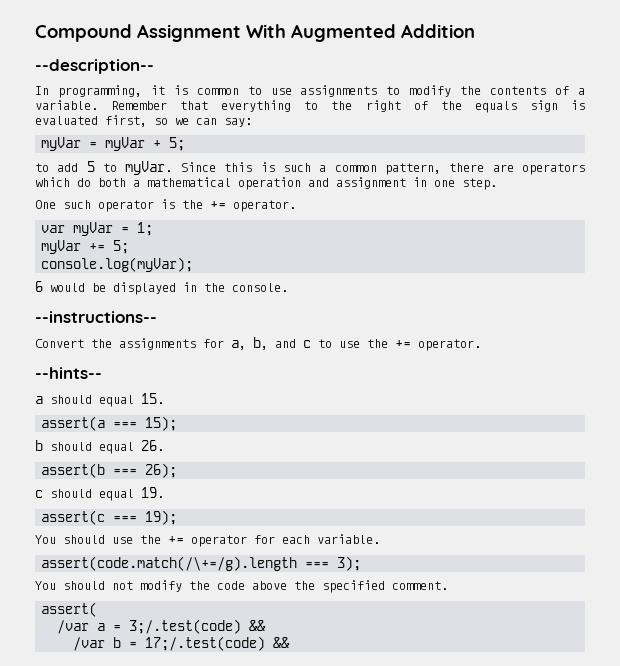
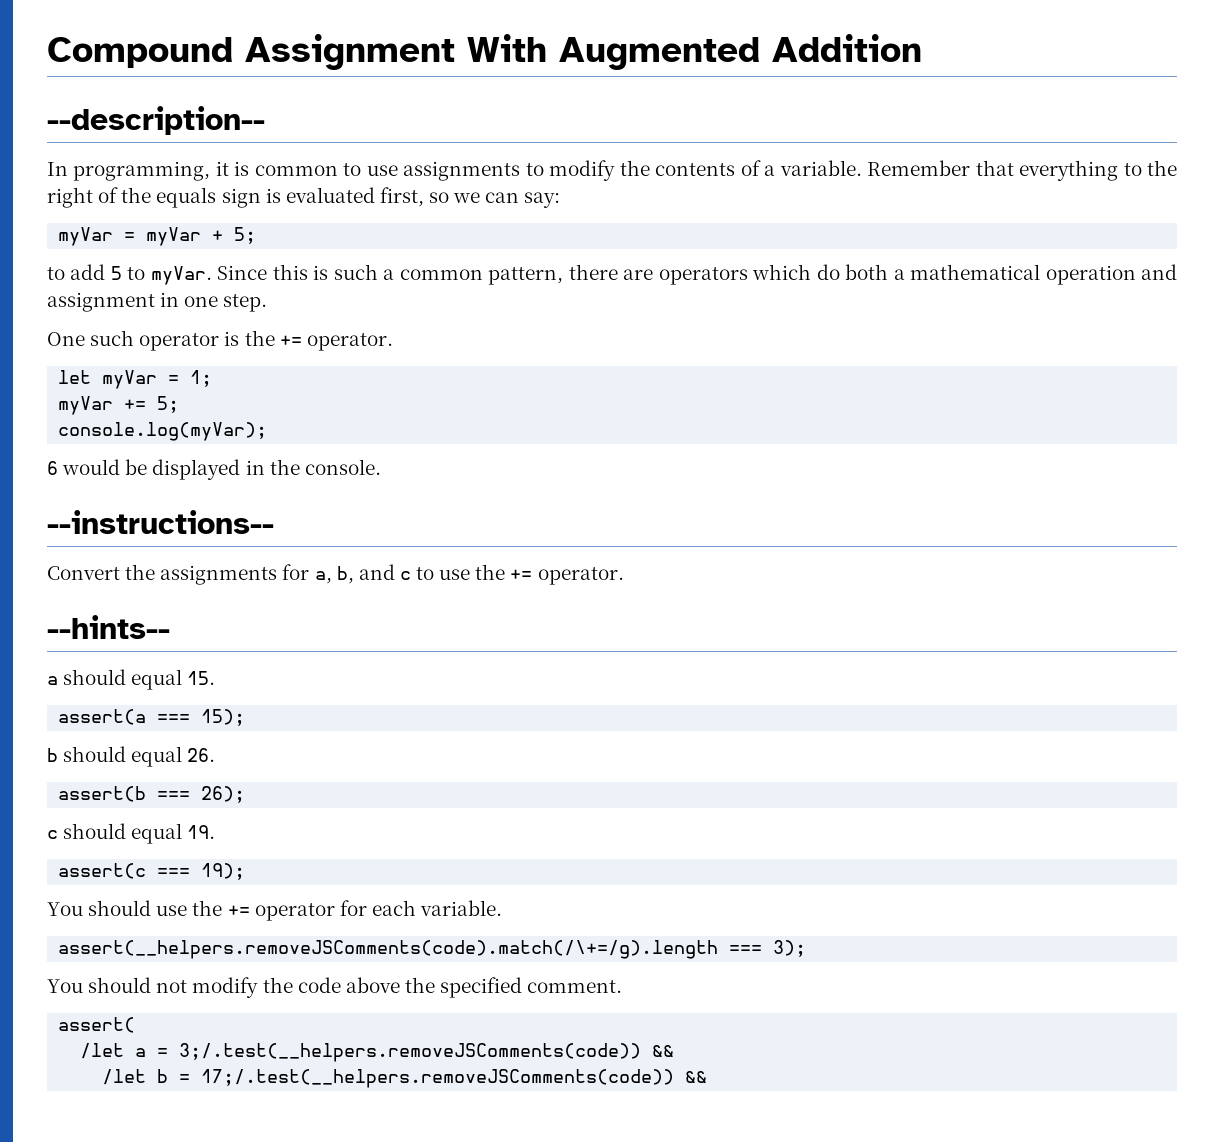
- var myVar = 1;
+ let myVar = 1;
- assert(code.match(/\+=/g).length === 3);
+ assert(__helpers.removeJSComments(code).match(/\+=/g).length === 3);
- /var a = 3;/.test(code) &&
+ /let a = 3;/.test(__helpers.removeJSComments(code)) &&
- /var b = 17;/.test(code) &&
+ /let b = 17;/.test(__helpers.removeJSComments(code)) &&

